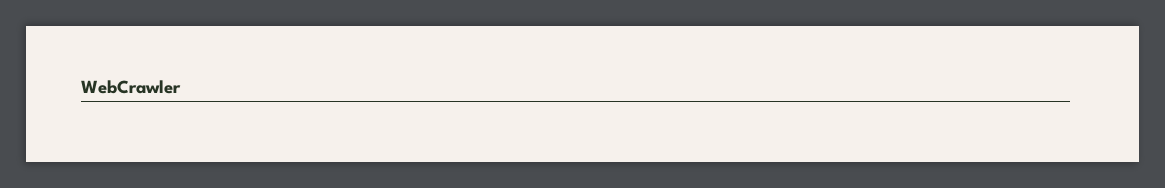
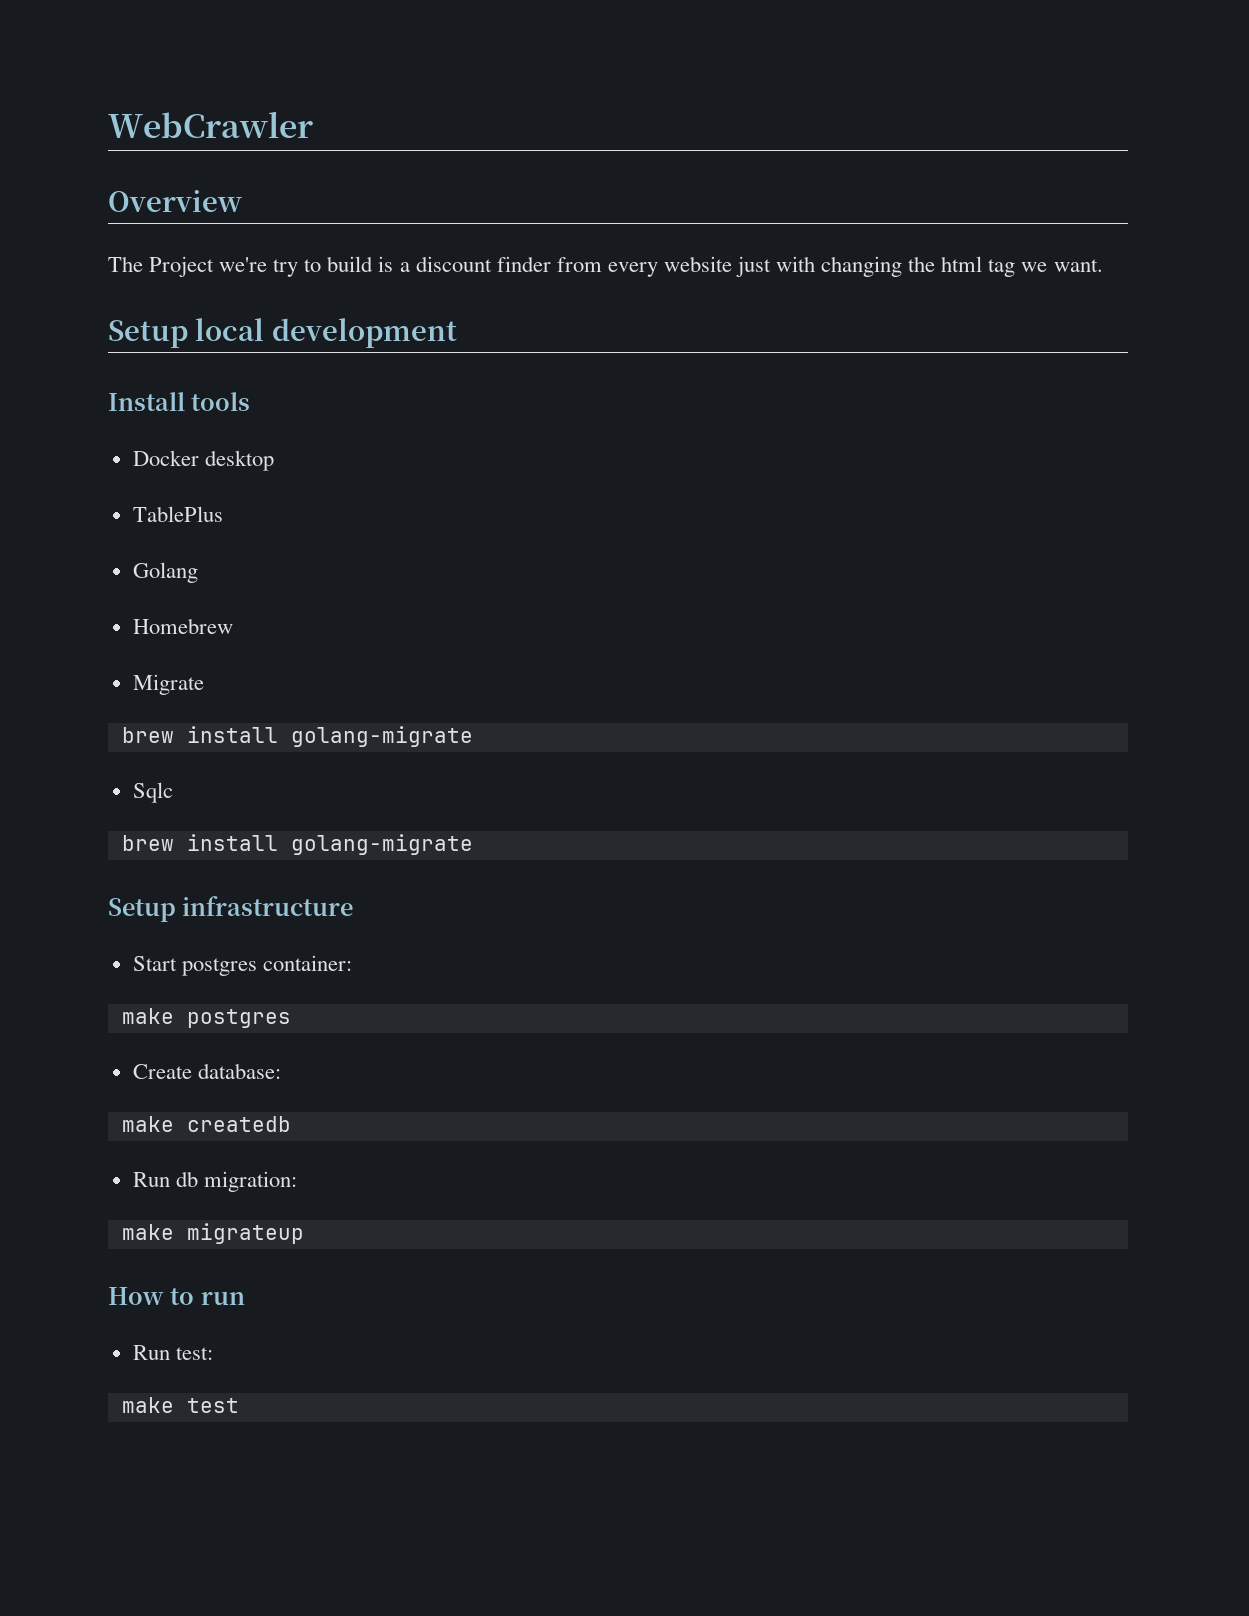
+ Overview
+ The Project we're try to build is a discount finder from every website just with changing the html tag we want.
+ Setup local development
+ Install tools
+ Docker desktop
+ TablePlus
+ Golang
+ Homebrew
+ Migrate
+ brew install golang-migrate
+ Sqlc
+ brew install golang-migrate
+ Setup infrastructure
+ Start postgres container:
+ make postgres
+ Create database:
+ make createdb
+ Run db migration:
+ make migrateup
+ How to run
+ Run test:
+ make test

